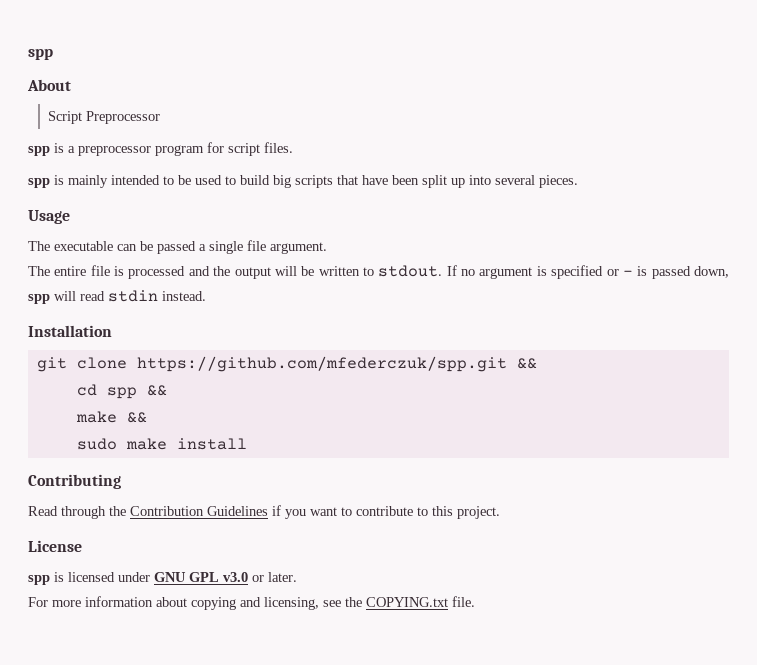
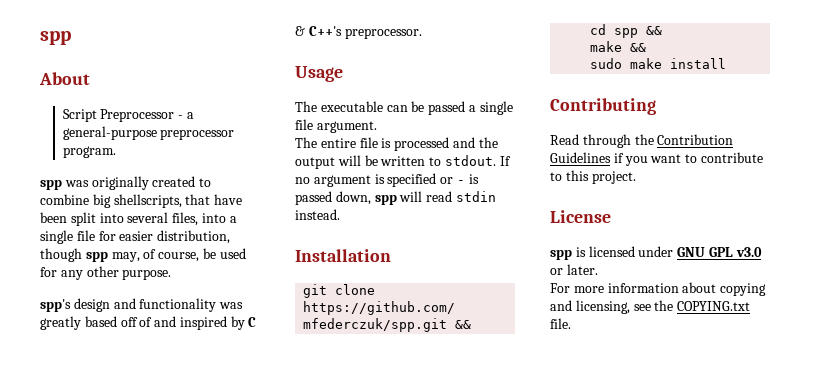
- Script Preprocessor
- spp is a preprocessor program for script files.
- spp is mainly intended to be used to build big scripts that have been split up into several pieces.
+ Script Preprocessor - a general-purpose preprocessor program.
+ spp was originally created to combine big shellscripts, that have been split into several files, into a single file for easier distribution, though spp may, of course, be used for any other purpose.
+ spp's design and functionality was greatly based off of and inspired by C & C++'s preprocessor.

